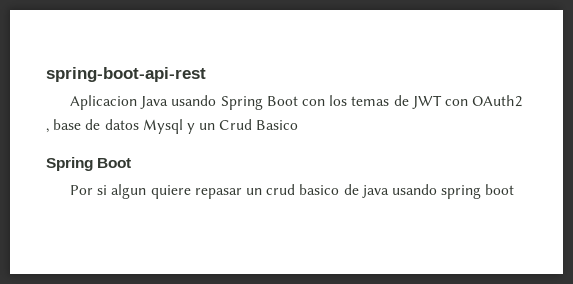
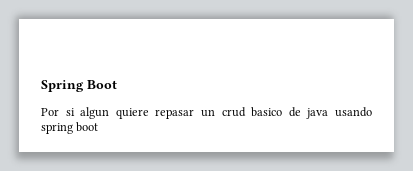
- spring-boot-api-rest
- Aplicacion Java usando Spring Boot con los temas de JWT con OAuth2 , base de datos Mysql y un Crud Basico

